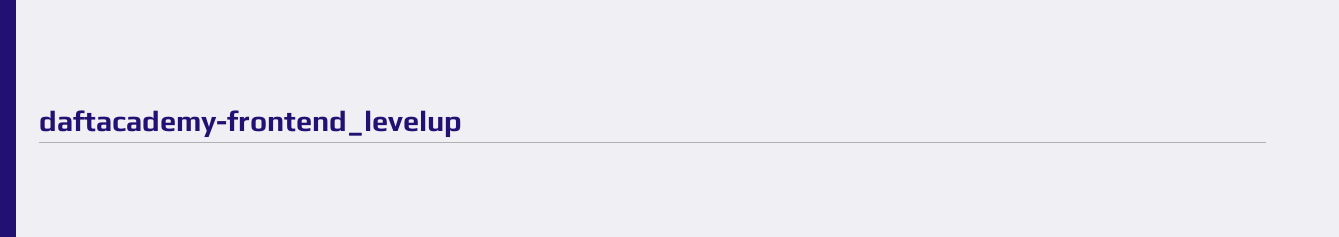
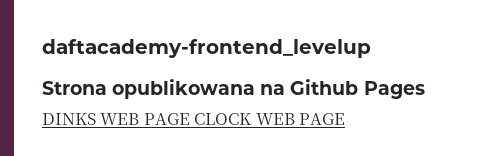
+ Strona opublikowana na Github Pages
+ DINKS WEB PAGE CLOCK WEB PAGE

